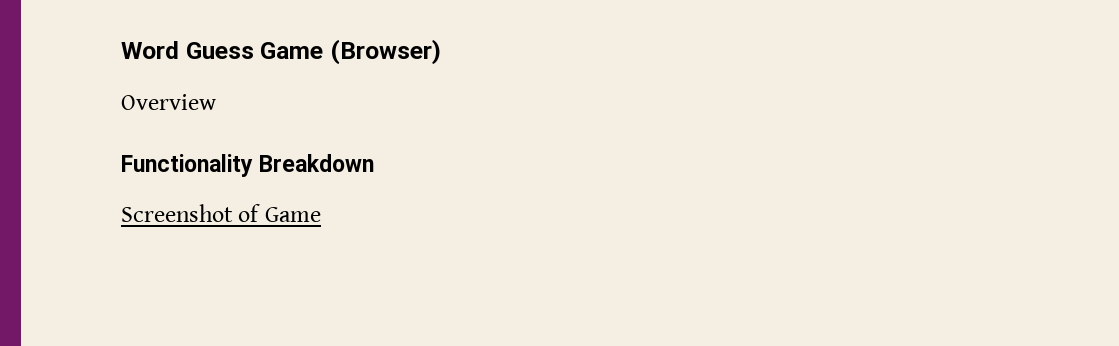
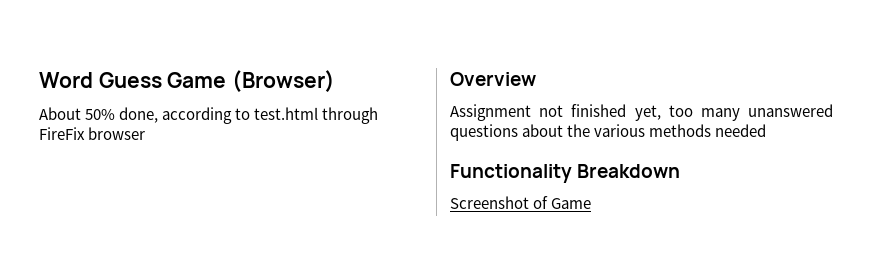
+ About 50% done, according to test.html through FireFix browser
  Overview
+ Assignment not finished yet, too many unanswered questions about the various methods needed

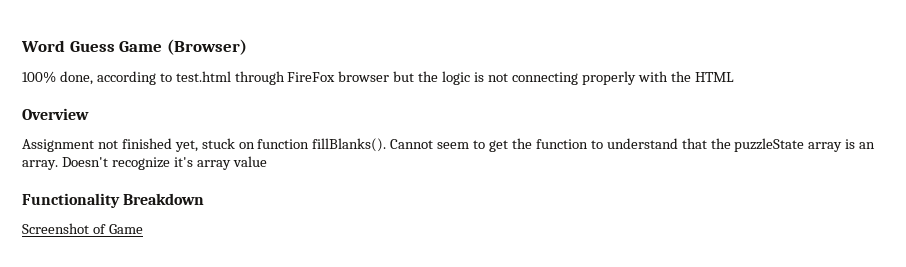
- About 50% done, according to test.html through FireFix browser
+ 100% done, according to test.html through FireFox browser but the logic is not connecting properly with the HTML
- Assignment not finished yet, too many unanswered questions about the various methods needed
+ Assignment not finished yet, stuck on function fillBlanks(). Cannot seem to get the function to understand that the puzzleState array is an array. Doesn't recognize it's array value

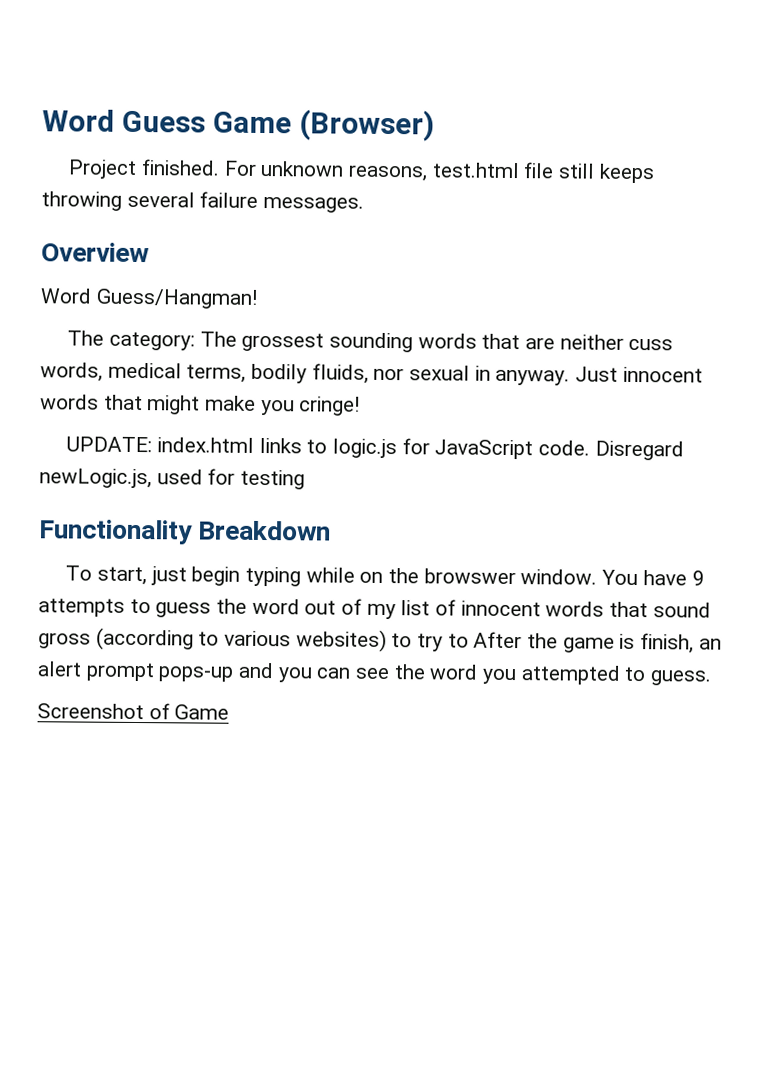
- 100% done, according to test.html through FireFox browser but the logic is not connecting properly with the HTML
+ Project finished. For unknown reasons, test.html file still keeps throwing several failure messages.
  Overview
- Assignment not finished yet, stuck on function fillBlanks(). Cannot seem to get the function to understand that the puzzleState array is an array. Doesn't recognize it's array value
+ Word Guess/Hangman!
+ The category: The grossest sounding words that are neither cuss words, medical terms, bodily fluids, nor sexual in anyway. Just innocent words that might make you cringe!
+ UPDATE: index.html links to logic.js for JavaScript code. Disregard newLogic.js, used for testing
  Functionality Breakdown
+ To start, just begin typing while on the browswer window. You have 9 attempts to guess the word out of my list of innocent words that sound gross (according to various websites) to try to After the game is finish, an alert prompt pops-up and you can see the word you attempted to guess.

